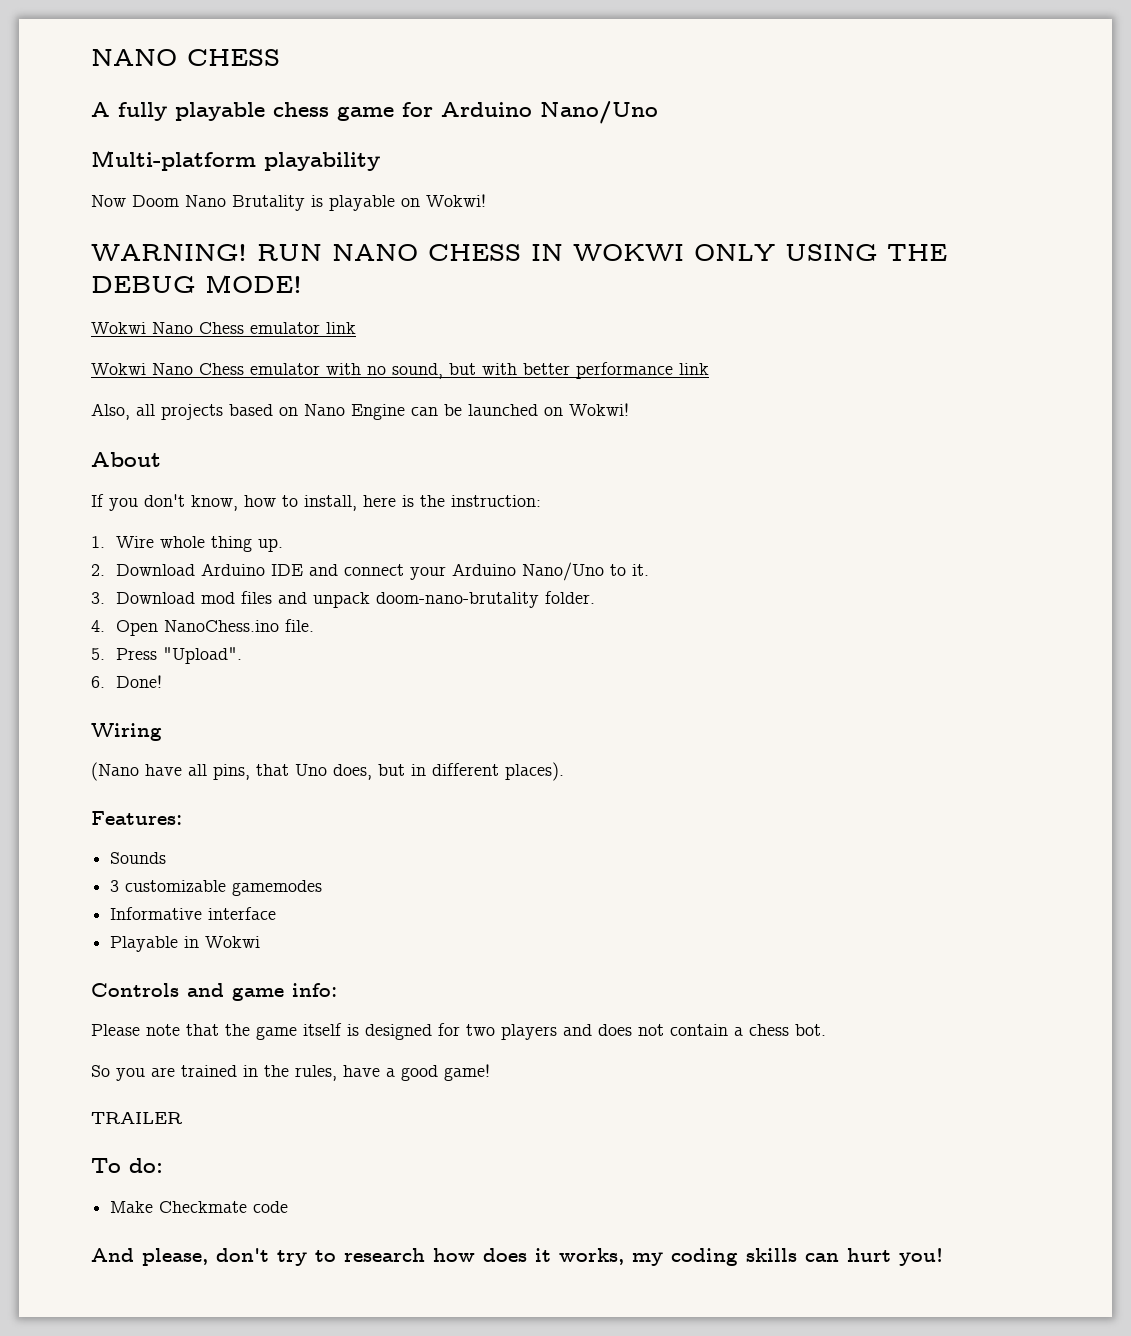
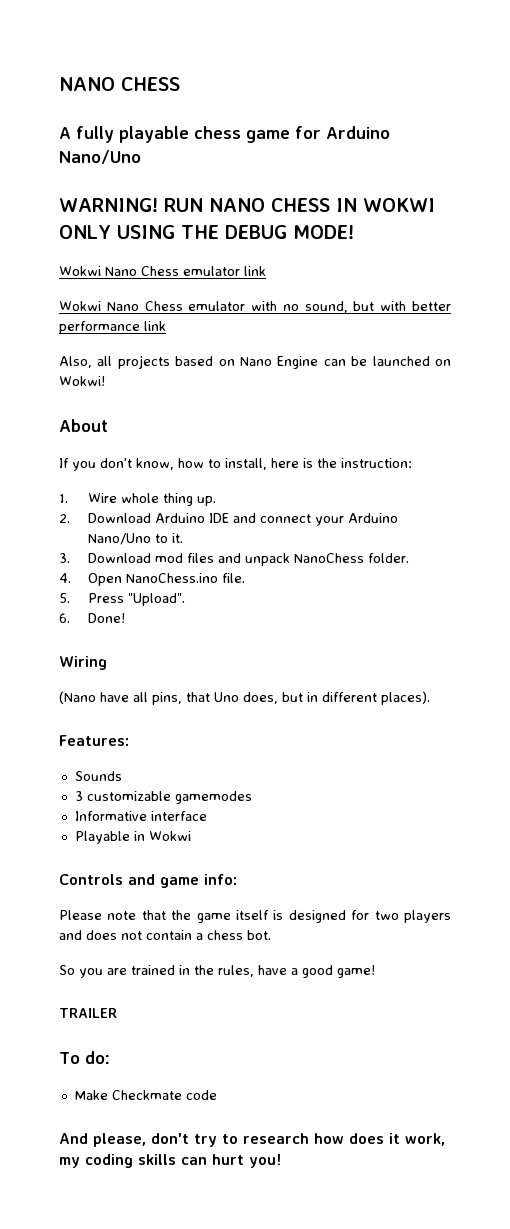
- Multi-platform playability
- Now Doom Nano Brutality is playable on Wokwi!
- 3. Download mod files and unpack doom-nano-brutality folder.
+ 3. Download mod files and unpack NanoChess folder.
- And please, don't try to research how does it works, my coding skills can hurt you!
+ And please, don't try to research how does it work, my coding skills can hurt you!

